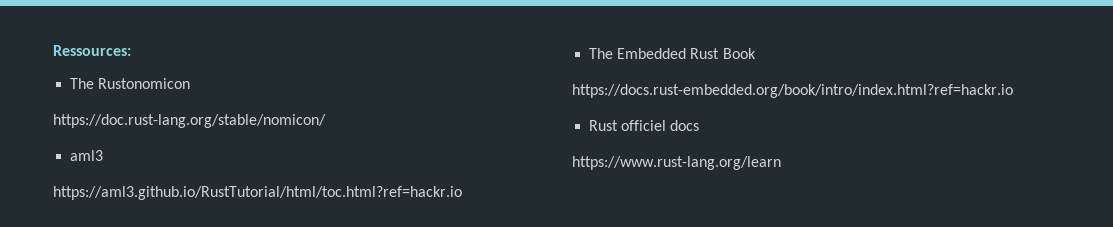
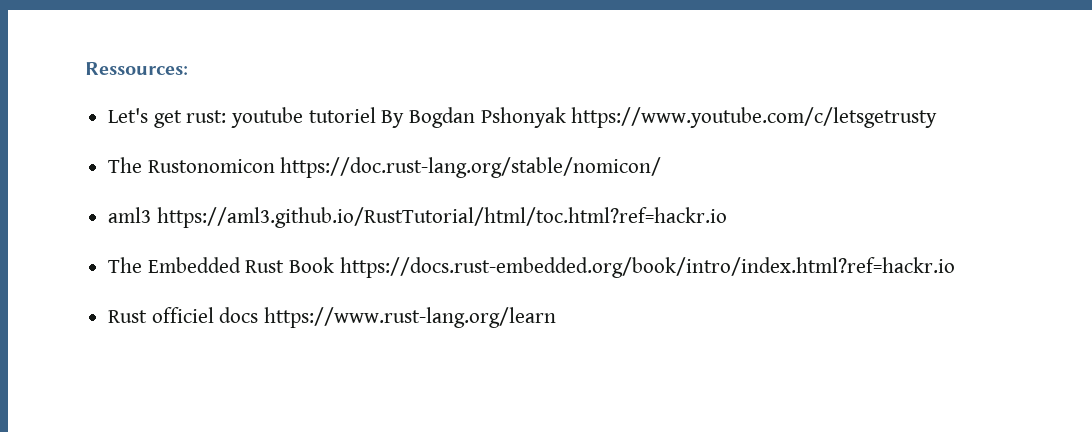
+ Let's get rust: youtube tutoriel By Bogdan Pshonyak https://www.youtube.com/c/letsgetrusty
- The Rustonomicon
- https://doc.rust-lang.org/stable/nomicon/
+ The Rustonomicon https://doc.rust-lang.org/stable/nomicon/
- aml3
- https://aml3.github.io/RustTutorial/html/toc.html?ref=hackr.io
+ aml3 https://aml3.github.io/RustTutorial/html/toc.html?ref=hackr.io
- The Embedded Rust Book
- https://docs.rust-embedded.org/book/intro/index.html?ref=hackr.io
+ The Embedded Rust Book https://docs.rust-embedded.org/book/intro/index.html?ref=hackr.io
- Rust officiel docs
- https://www.rust-lang.org/learn
+ Rust officiel docs https://www.rust-lang.org/learn

